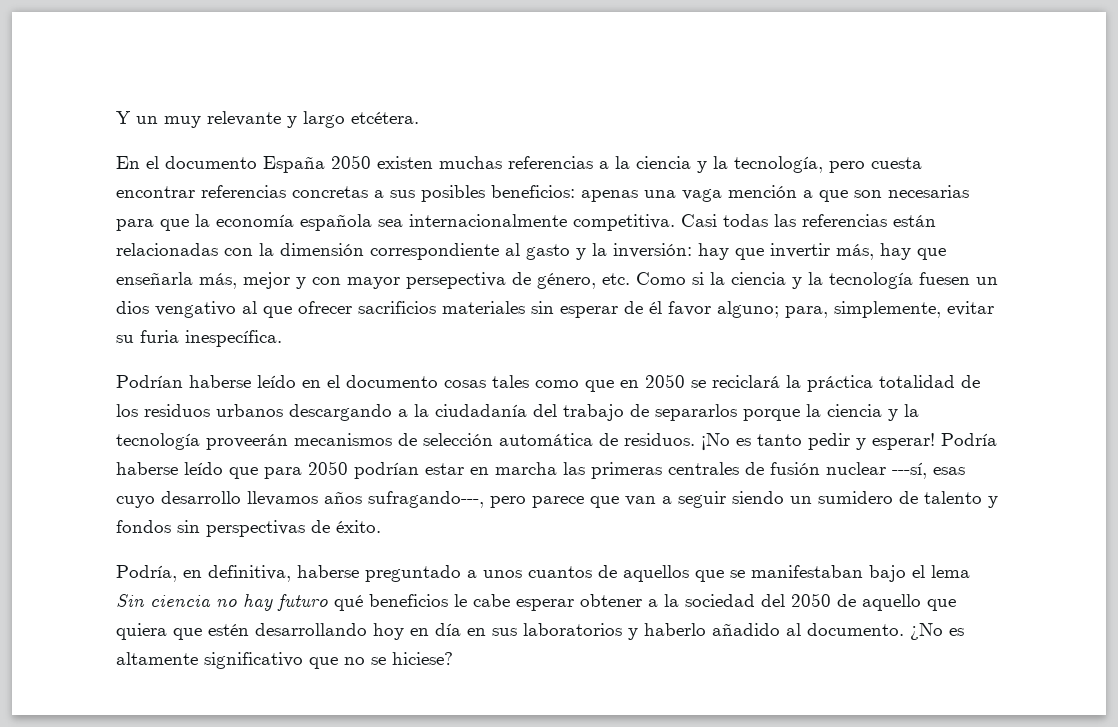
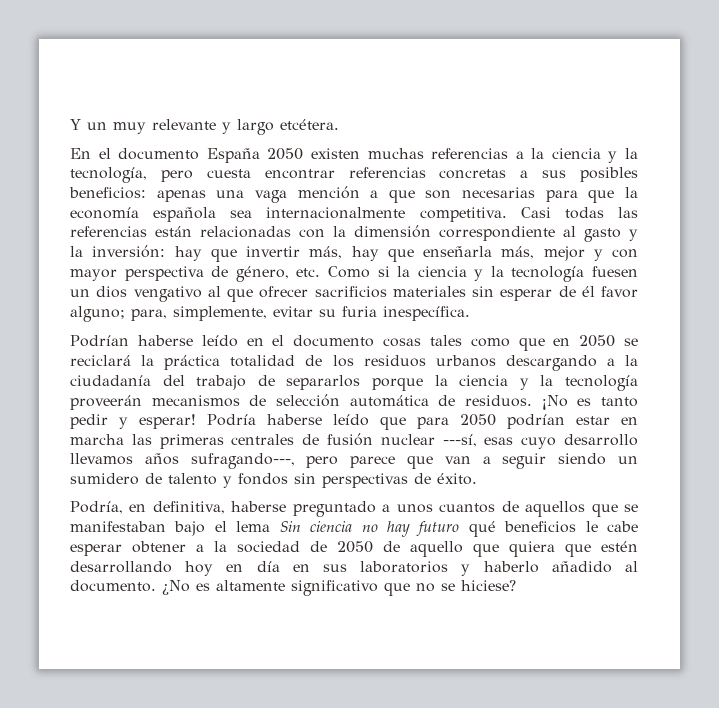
- Casi todas las referencias están relacionadas con la dimensión correspondiente al gasto y la inversión: hay que invertir más, hay que enseñarla más, mejor y con mayor persepectiva de género, etc. Como si la ciencia y la tecnología fuesen un dios vengativo al que ofrecer sacrificios materiales sin esperar de él favor alguno; para, simplemente, evitar su furia inespecífica.
+ Casi todas las referencias están relacionadas con la dimensión correspondiente al gasto y la inversión: hay que invertir más, hay que enseñarla más, mejor y con mayor perspectiva de género, etc. Como si la ciencia y la tecnología fuesen un dios vengativo al que ofrecer sacrificios materiales sin esperar de él favor alguno; para, simplemente, evitar su furia inespecífica.
- Podría, en definitiva, haberse preguntado a unos cuantos de aquellos que se manifestaban bajo el lema Sin ciencia no hay futuro qué beneficios le cabe esperar obtener a la sociedad del 2050 de aquello que quiera que estén desarrollando hoy en día en sus laboratorios y haberlo añadido al documento.
+ Podría, en definitiva, haberse preguntado a unos cuantos de aquellos que se manifestaban bajo el lema Sin ciencia no hay futuro qué beneficios le cabe esperar obtener a la sociedad de 2050 de aquello que quiera que estén desarrollando hoy en día en sus laboratorios y haberlo añadido al documento.

